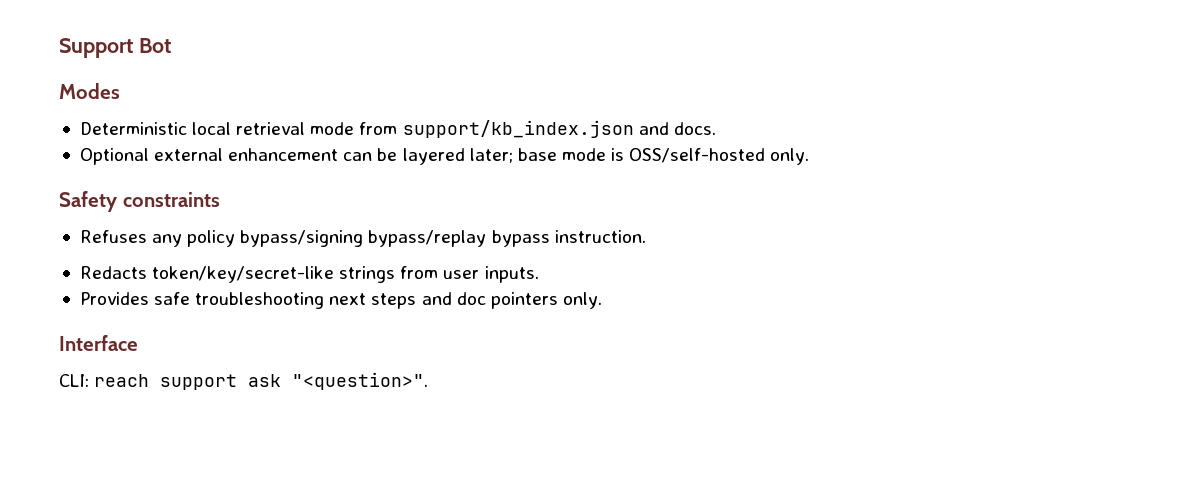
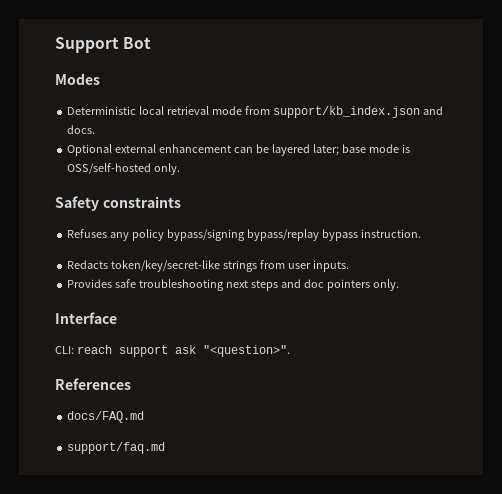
+ References
+ docs/FAQ.md
+ support/faq.md

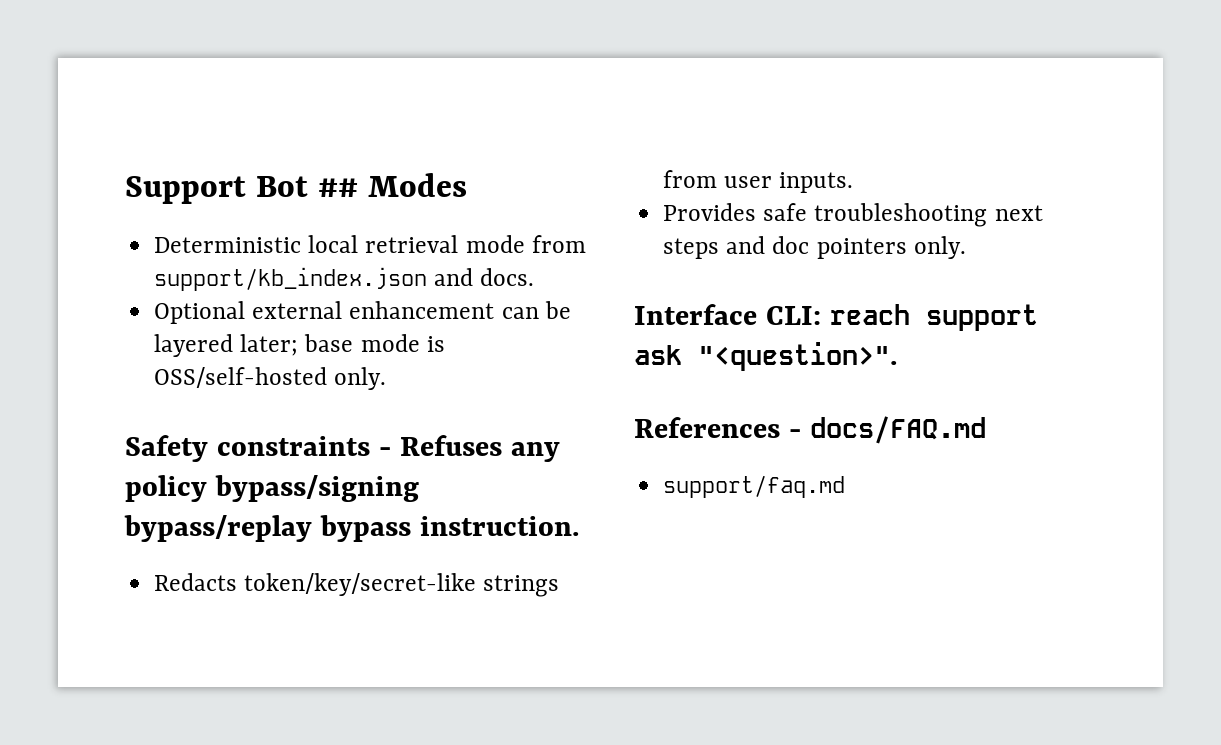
- Support Bot
- Modes
+ Support Bot ## Modes
- Safety constraints
- Refuses any policy bypass/signing bypass/replay bypass instruction.
+ Safety constraints - Refuses any policy bypass/signing bypass/replay bypass instruction.
- Interface
- CLI: reach support ask "<question>".
+ Interface CLI: reach support ask "<question>".
- References
- docs/FAQ.md
+ References - docs/FAQ.md

